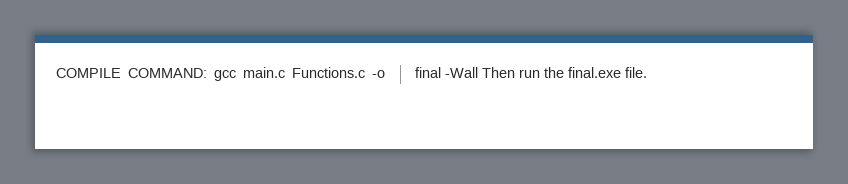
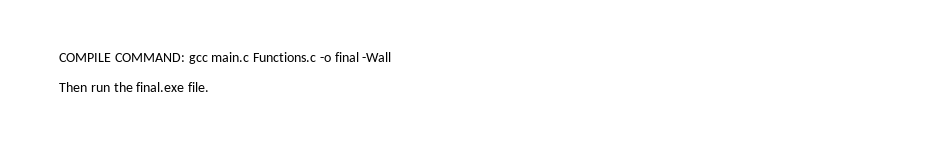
- COMPILE COMMAND: gcc main.c Functions.c -o final -Wall Then run the final.exe file.
+ COMPILE COMMAND: gcc main.c Functions.c -o final -Wall
+ Then run the final.exe file.

